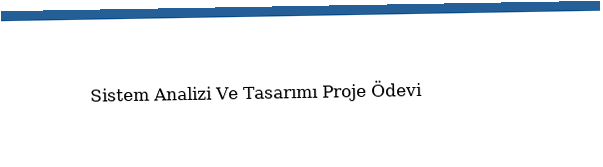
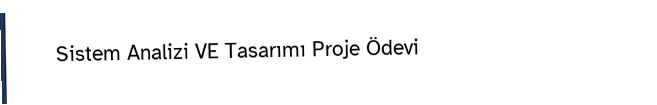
- Sistem Analizi Ve Tasarımı Proje Ödevi
+ Sistem Analizi VE Tasarımı Proje Ödevi

